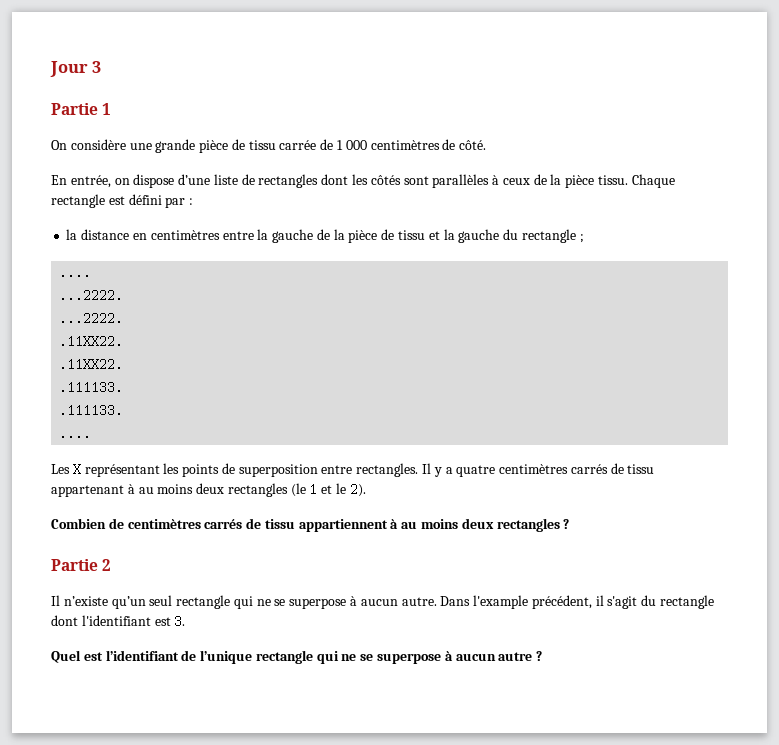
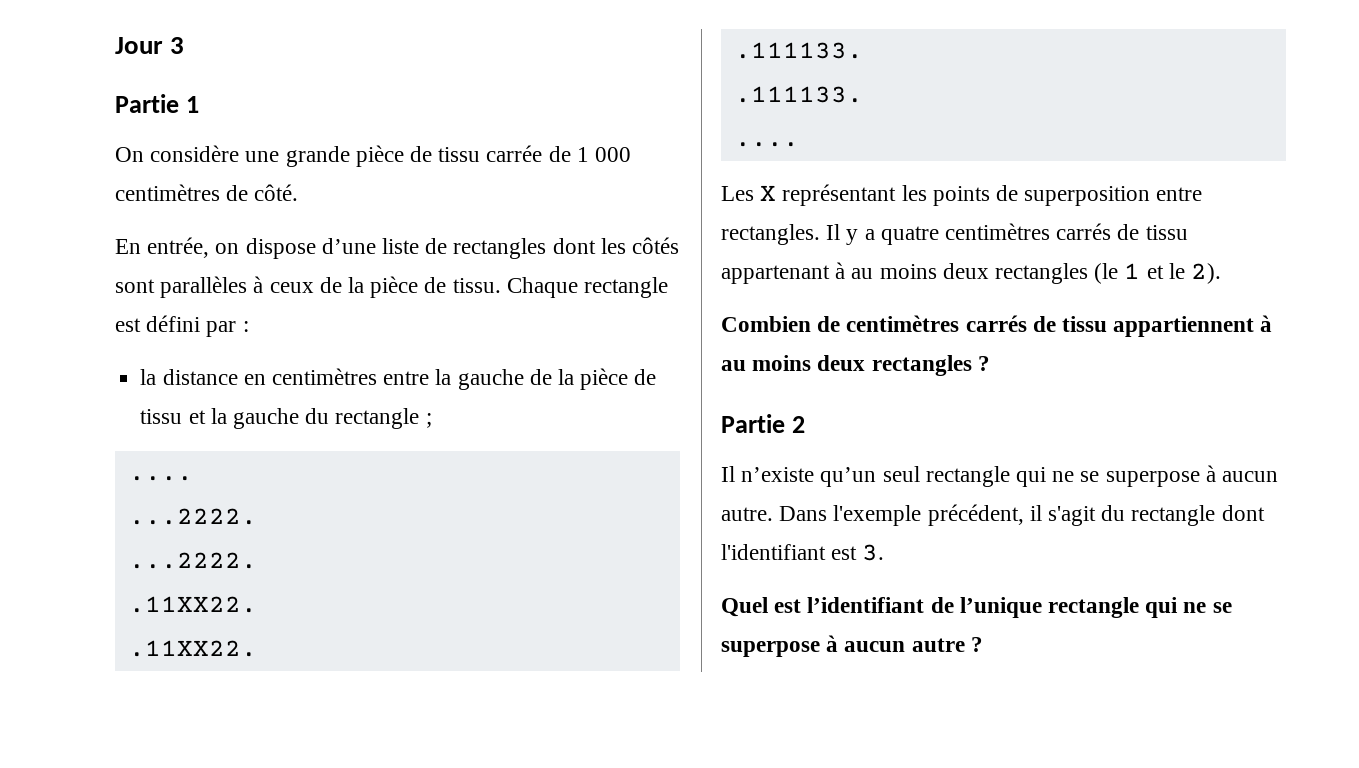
- En entrée, on dispose d’une liste de rectangles dont les côtés sont parallèles à ceux de la pièce tissu.
+ En entrée, on dispose d’une liste de rectangles dont les côtés sont parallèles à ceux de la pièce de tissu.
- Dans l'example précédent, il s'agit du rectangle dont l'identifiant est 3.
+ Dans l'exemple précédent, il s'agit du rectangle dont l'identifiant est 3.

